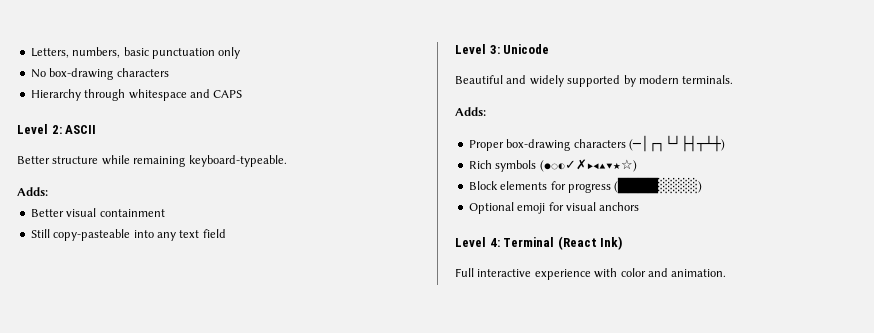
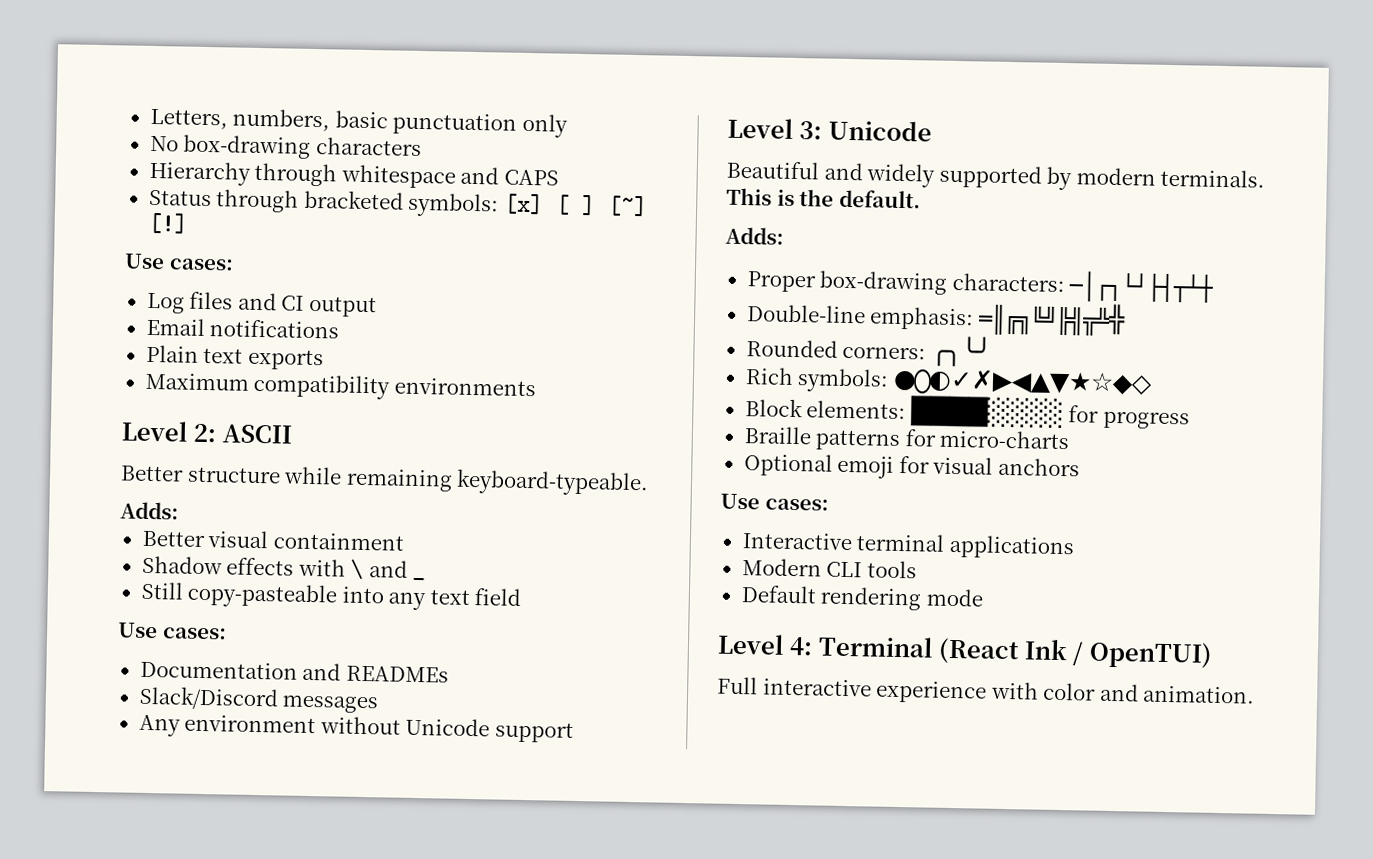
+ Status through bracketed symbols: [x] [ ] [~] [!]
+ Use cases:
+ Log files and CI output
+ Email notifications
+ Plain text exports
+ Maximum compatibility environments
+ Shadow effects with \ and _
  Still copy-pasteable into any text field
+ Use cases:
+ Documentation and READMEs
+ Slack/Discord messages
+ Any environment without Unicode support
+ This is the default.
- Proper box-drawing characters (─│┌┐└┘├┤┬┴┼)
+ Proper box-drawing characters: ─│┌┐└┘├┤┬┴┼
+ Double-line emphasis: ═║╔╗╚╝╠╣╦╩╬
+ Rounded corners: ╭╮╰╯
- Rich symbols (●○◐✓✗▶◀▲▼★☆)
+ Rich symbols: ●○◐✓✗▶◀▲▼★☆◆◇
- Block elements for progress (████░░░░)
+ Block elements: ████░░░░ for progress
+ Braille patterns for micro-charts
  Optional emoji for visual anchors
+ Use cases:
+ Interactive terminal applications
+ Modern CLI tools
+ Default rendering mode
- Level 4: Terminal (React Ink)
+ Level 4: Terminal (React Ink / OpenTUI)

